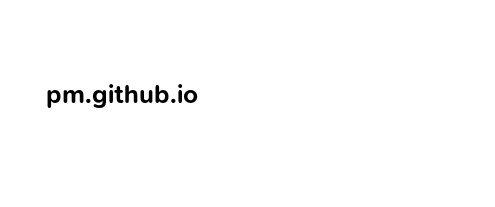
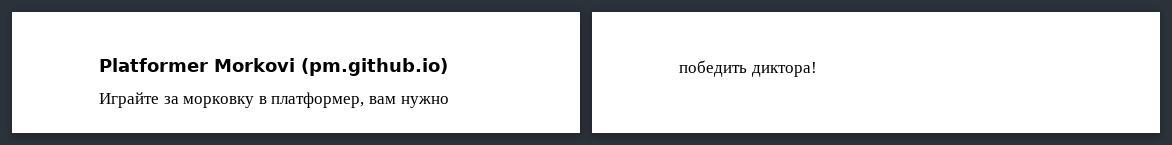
- pm.github.io
+ Platformer Morkovi (pm.github.io)
+ Играйте за морковку в платформер, вам нужно победить диктора!

